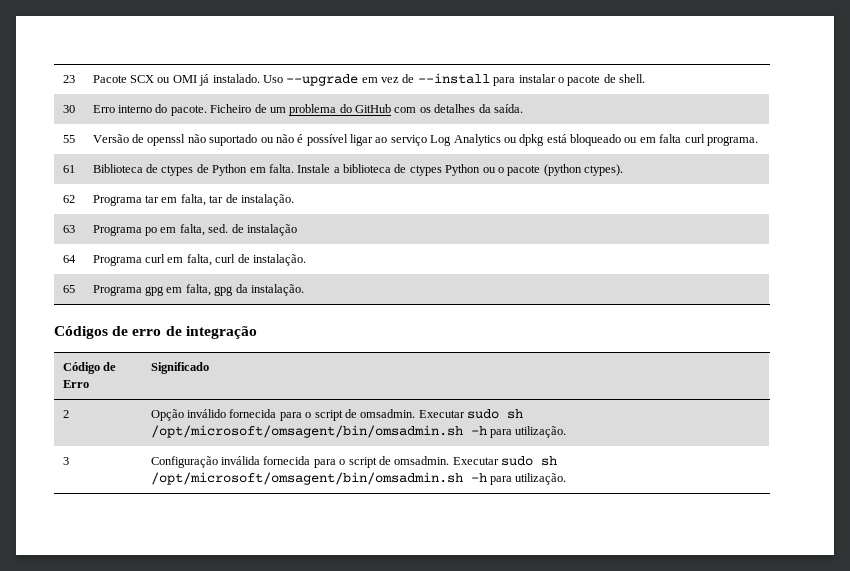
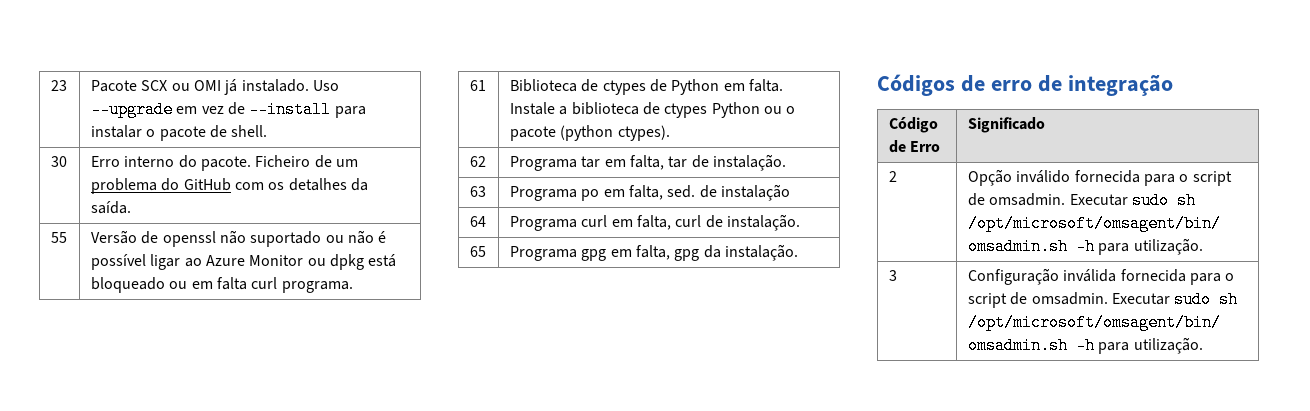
- 55 | Versão de openssl não suportado ou não é possível ligar ao serviço Log Analytics ou dpkg está bloqueado ou em falta curl programa.
+ 55 | Versão de openssl não suportado ou não é possível ligar ao Azure Monitor ou dpkg está bloqueado ou em falta curl programa.

